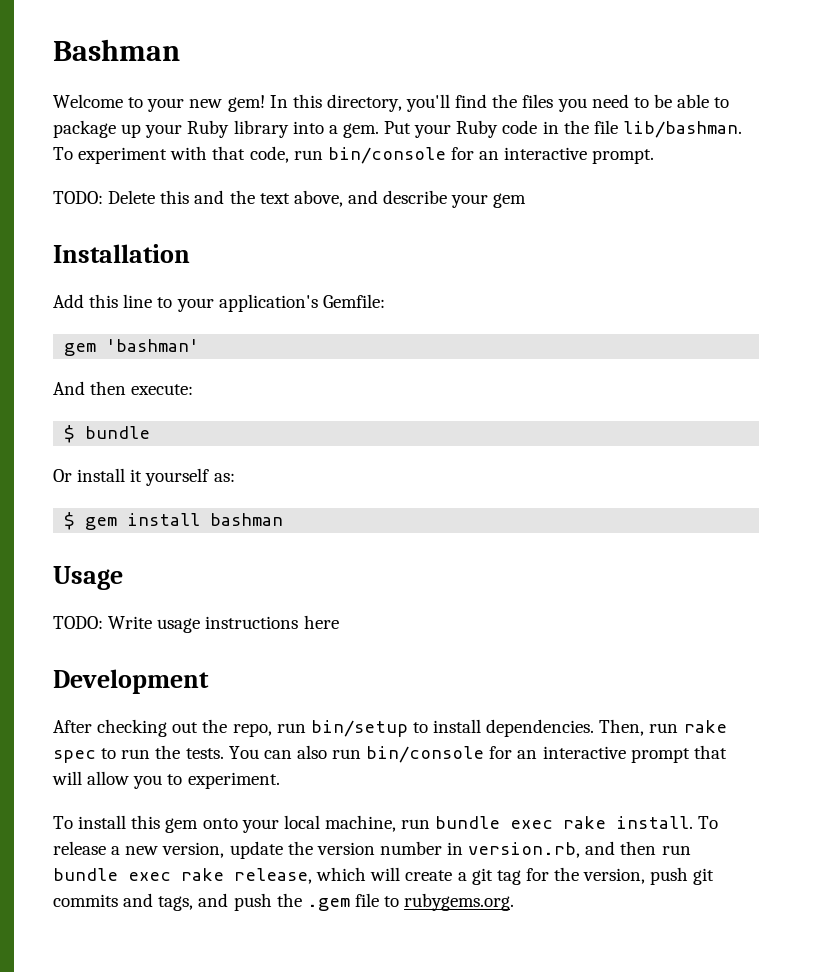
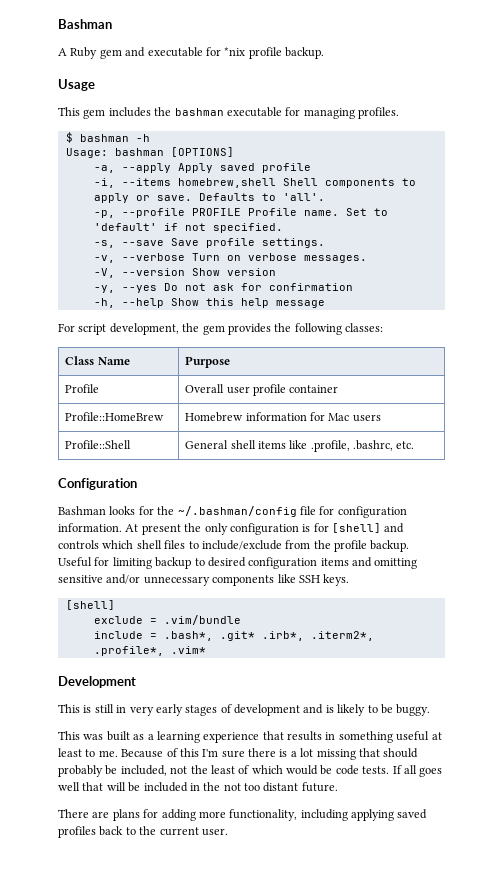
- Welcome to your new gem! In this directory, you'll find the files you need to be able to package up your Ruby library into a gem. Put your Ruby code in the file lib/bashman. To experiment with that code, run bin/console for an interactive prompt.
- TODO: Delete this and the text above, and describe your gem
- Installation
- Add this line to your application's Gemfile:
- gem 'bashman'
- And then execute:
- $ bundle
- Or install it yourself as:
- $ gem install bashman
+ A Ruby gem and executable for *nix profile backup.
  Usage
- TODO: Write usage instructions here
+ This gem includes the bashman executable for managing profiles.
+ $ bashman -h
+ Usage: bashman [OPTIONS]
+ -a, --apply Apply saved profile
+ -i, --items homebrew,shell Shell components to apply or save. Defaults to 'all'.
+ -p, --profile PROFILE Profile name. Set to 'default' if not specified.
+ -s, --save Save profile settings.
+ -v, --verbose Turn on verbose messages.
+ -V, --version Show version
+ -y, --yes Do not ask for confirmation
+ -h, --help Show this help message
+ For script development, the gem provides the following classes:
+ Class Name | Purpose
+ Profile | Overall user profile container
+ Profile::HomeBrew | Homebrew information for Mac users
+ Profile::Shell | General shell items like .profile, .bashrc, etc.
+ Configuration
+ Bashman looks for the ~/.bashman/config file for configuration information. At present the only configuration is for [shell] and controls which shell files to include/exclude from the profile backup. Useful for limiting backup to desired configuration items and omitting sensitive and/or unnecessary components like SSH keys.
+ [shell]
+ exclude = .vim/bundle
+ include = .bash*, .git* .irb*, .iterm2*, .profile*, .vim*
  Development
- After checking out the repo, run bin/setup to install dependencies. Then, run rake spec to run the tests. You can also run bin/console for an interactive prompt that will allow you to experiment.
- To install this gem onto your local machine, run bundle exec rake install. To release a new version, update the version number in version.rb, and then run bundle exec rake release, which will create a git tag for the version, push git commits and tags, and push the .gem file to rubygems.org.
+ This is still in very early stages of development and is likely to be buggy.
+ This was built as a learning experience that results in something useful at least to me. Because of this I'm sure there is a lot missing that should probably be included, not the least of which would be code tests. If all goes well that will be included in the not too distant future.
+ There are plans for adding more functionality, including applying saved profiles back to the current user.

